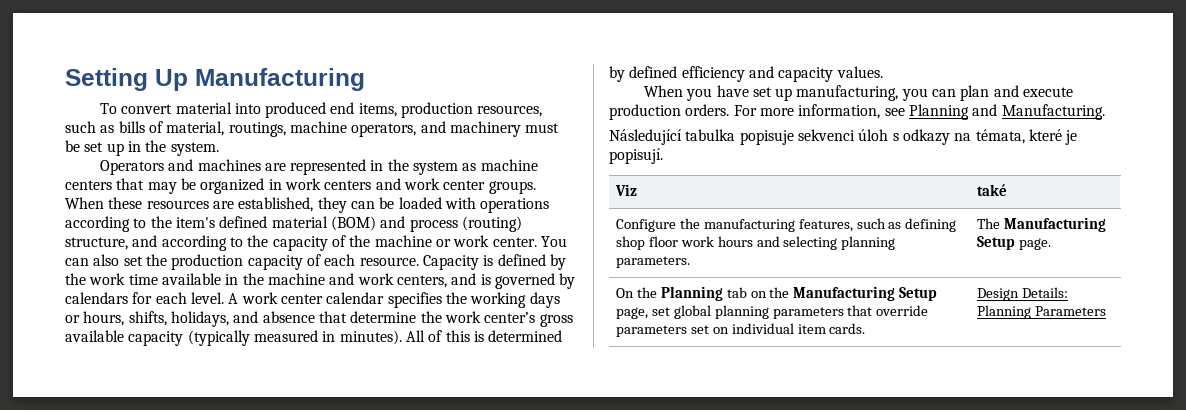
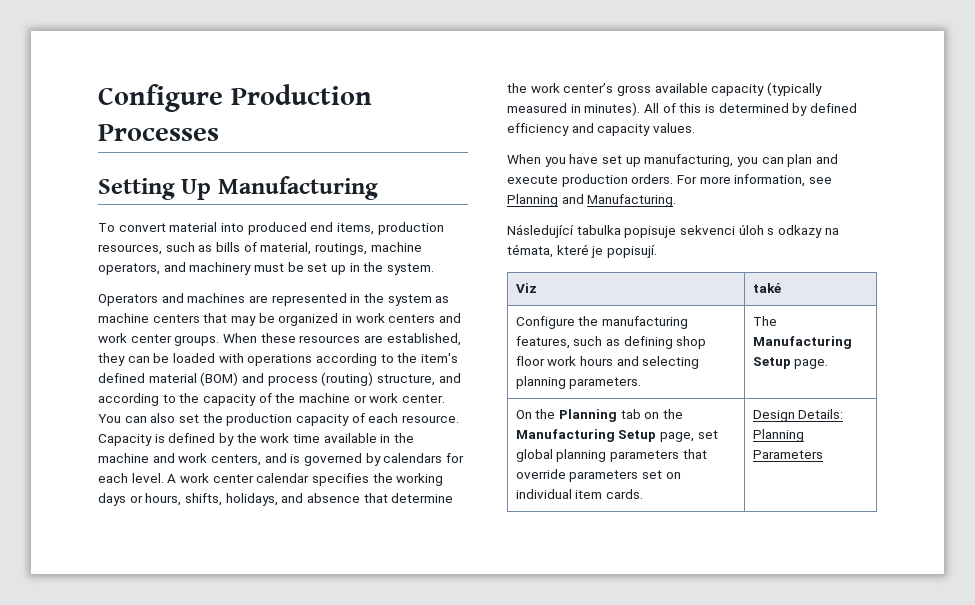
+ Configure Production Processes

